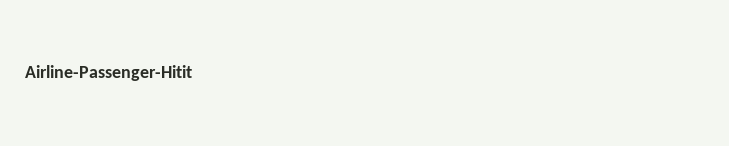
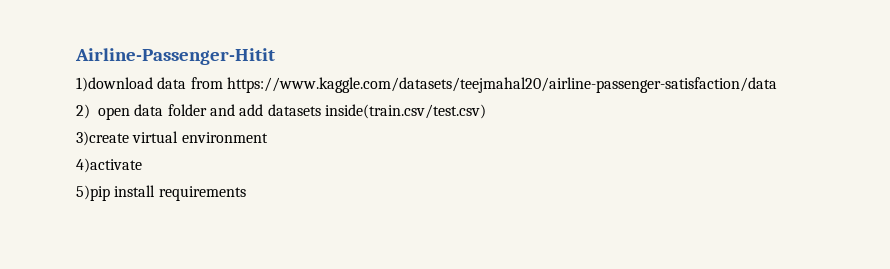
+ 1)download data from https://www.kaggle.com/datasets/teejmahal20/airline-passenger-satisfaction/data
+ 2) open data folder and add datasets inside(train.csv/test.csv)
+ 3)create virtual environment
+ 4)activate
+ 5)pip install requirements

